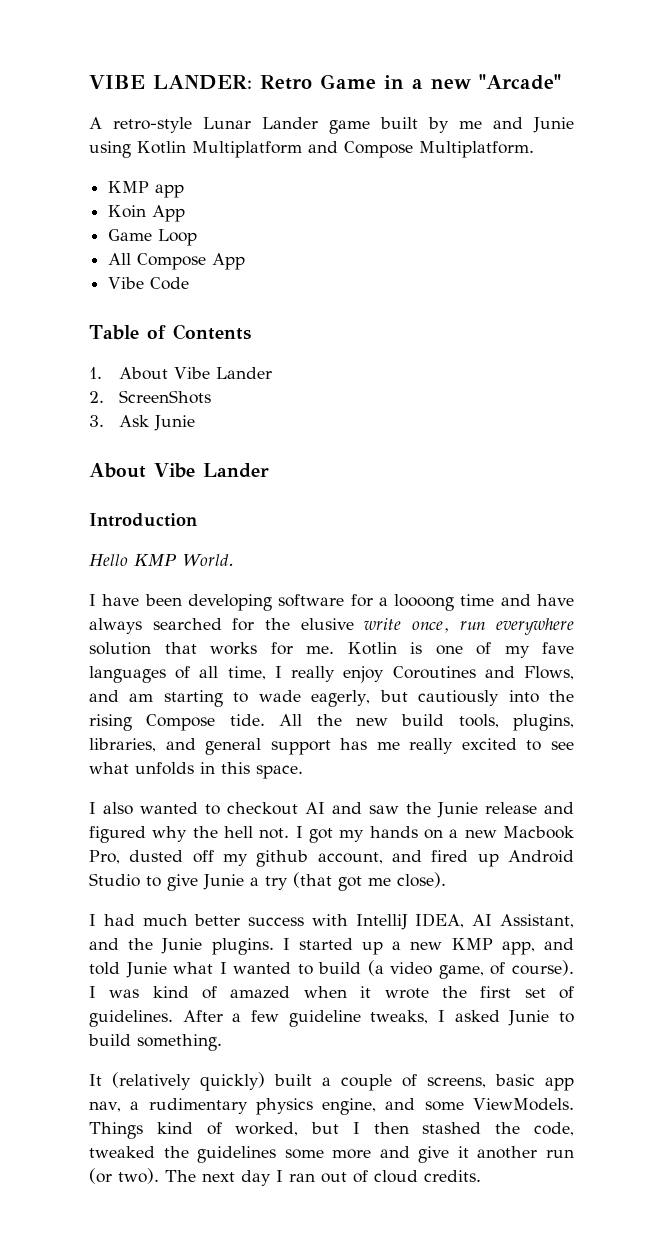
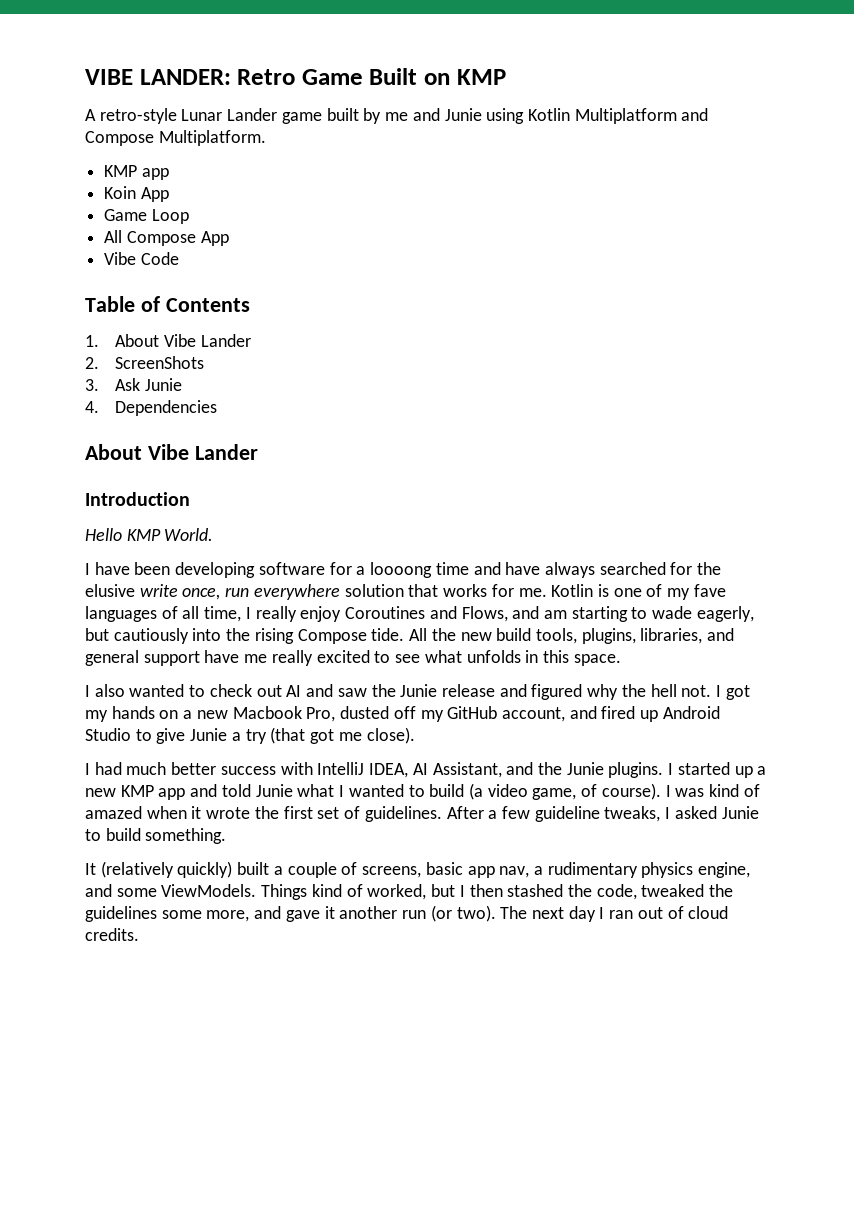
- VIBE LANDER: Retro Game in a new "Arcade"
+ VIBE LANDER: Retro Game Built on KMP
+ 4. Dependencies
- All the new build tools, plugins, libraries, and general support has me really excited to see what unfolds in this space.
+ All the new build tools, plugins, libraries, and general support have me really excited to see what unfolds in this space.
- I also wanted to checkout AI and saw the Junie release and figured why the hell not.
+ I also wanted to check out AI and saw the Junie release and figured why the hell not.
- I got my hands on a new Macbook Pro, dusted off my github account, and fired up Android Studio to give Junie a try (that got me close).
+ I got my hands on a new Macbook Pro, dusted off my GitHub account, and fired up Android Studio to give Junie a try (that got me close).
- I started up a new KMP app, and told Junie what I wanted to build (a video game, of course).
+ I started up a new KMP app and told Junie what I wanted to build (a video game, of course).
- Things kind of worked, but I then stashed the code, tweaked the guidelines some more and give it another run (or two).
+ Things kind of worked, but I then stashed the code, tweaked the guidelines some more, and gave it another run (or two).

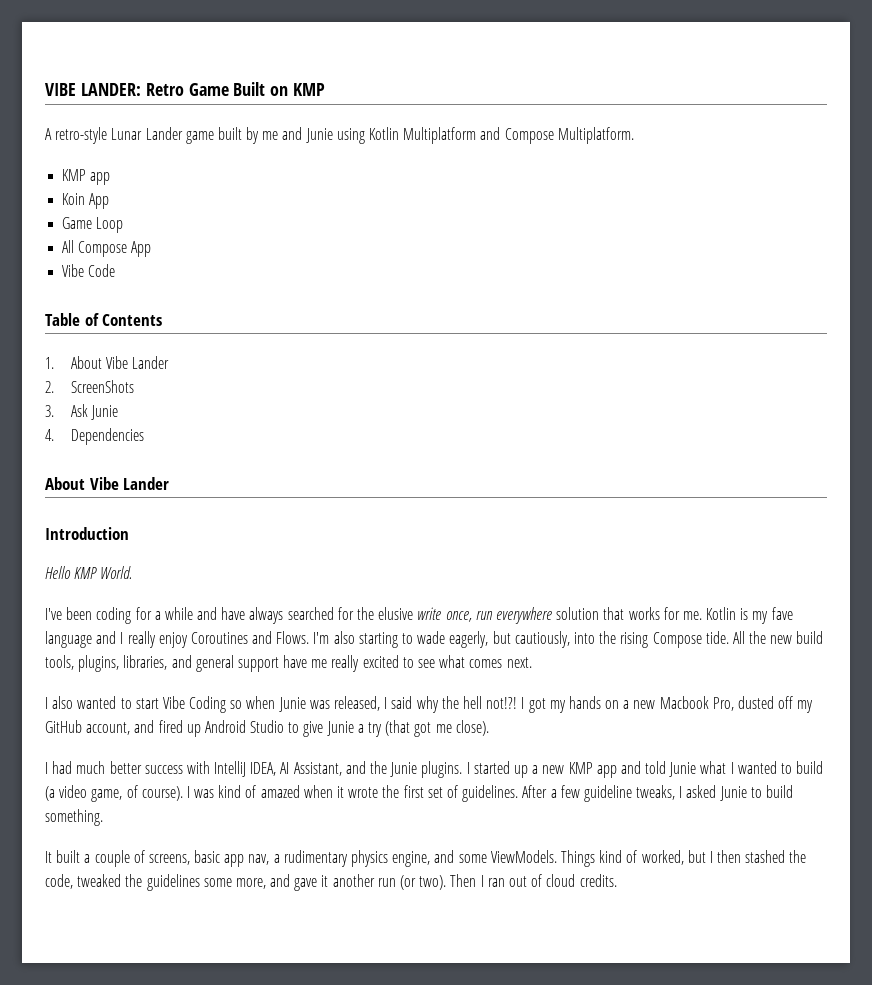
- I have been developing software for a loooong time and have always searched for the elusive write once, run everywhere solution that works for me.
+ I've been coding for a while and have always searched for the elusive write once, run everywhere solution that works for me.
- Kotlin is one of my fave languages of all time, I really enjoy Coroutines and Flows, and am starting to wade eagerly, but cautiously into the rising Compose tide.
+ Kotlin is my fave language and I really enjoy Coroutines and Flows. I'm also starting to wade eagerly, but cautiously, into the rising Compose tide.
- All the new build tools, plugins, libraries, and general support have me really excited to see what unfolds in this space.
+ All the new build tools, plugins, libraries, and general support have me really excited to see what comes next.
- I also wanted to check out AI and saw the Junie release and figured why the hell not.
+ I also wanted to start Vibe Coding so when Junie was released, I said why the hell not!?!
- It (relatively quickly) built a couple of screens, basic app nav, a rudimentary physics engine, and some ViewModels.
+ It built a couple of screens, basic app nav, a rudimentary physics engine, and some ViewModels.
- The next day I ran out of cloud credits.
+ Then I ran out of cloud credits.

